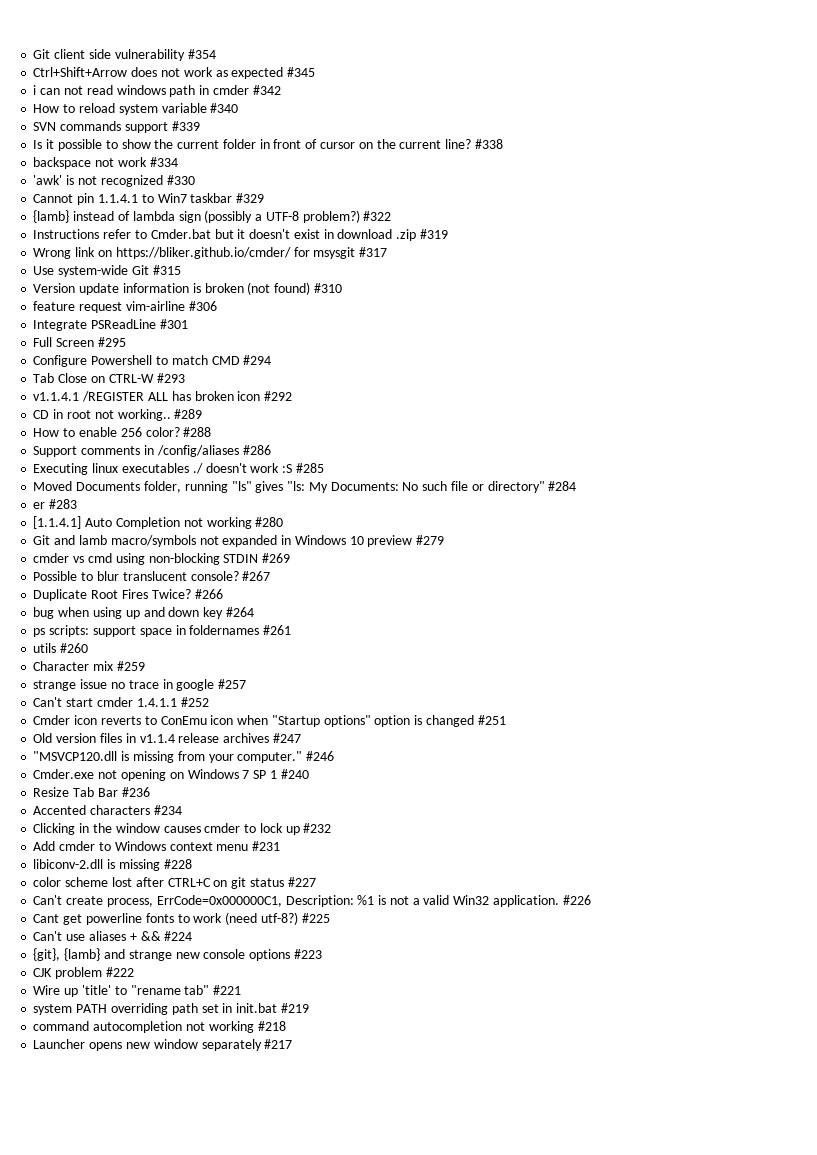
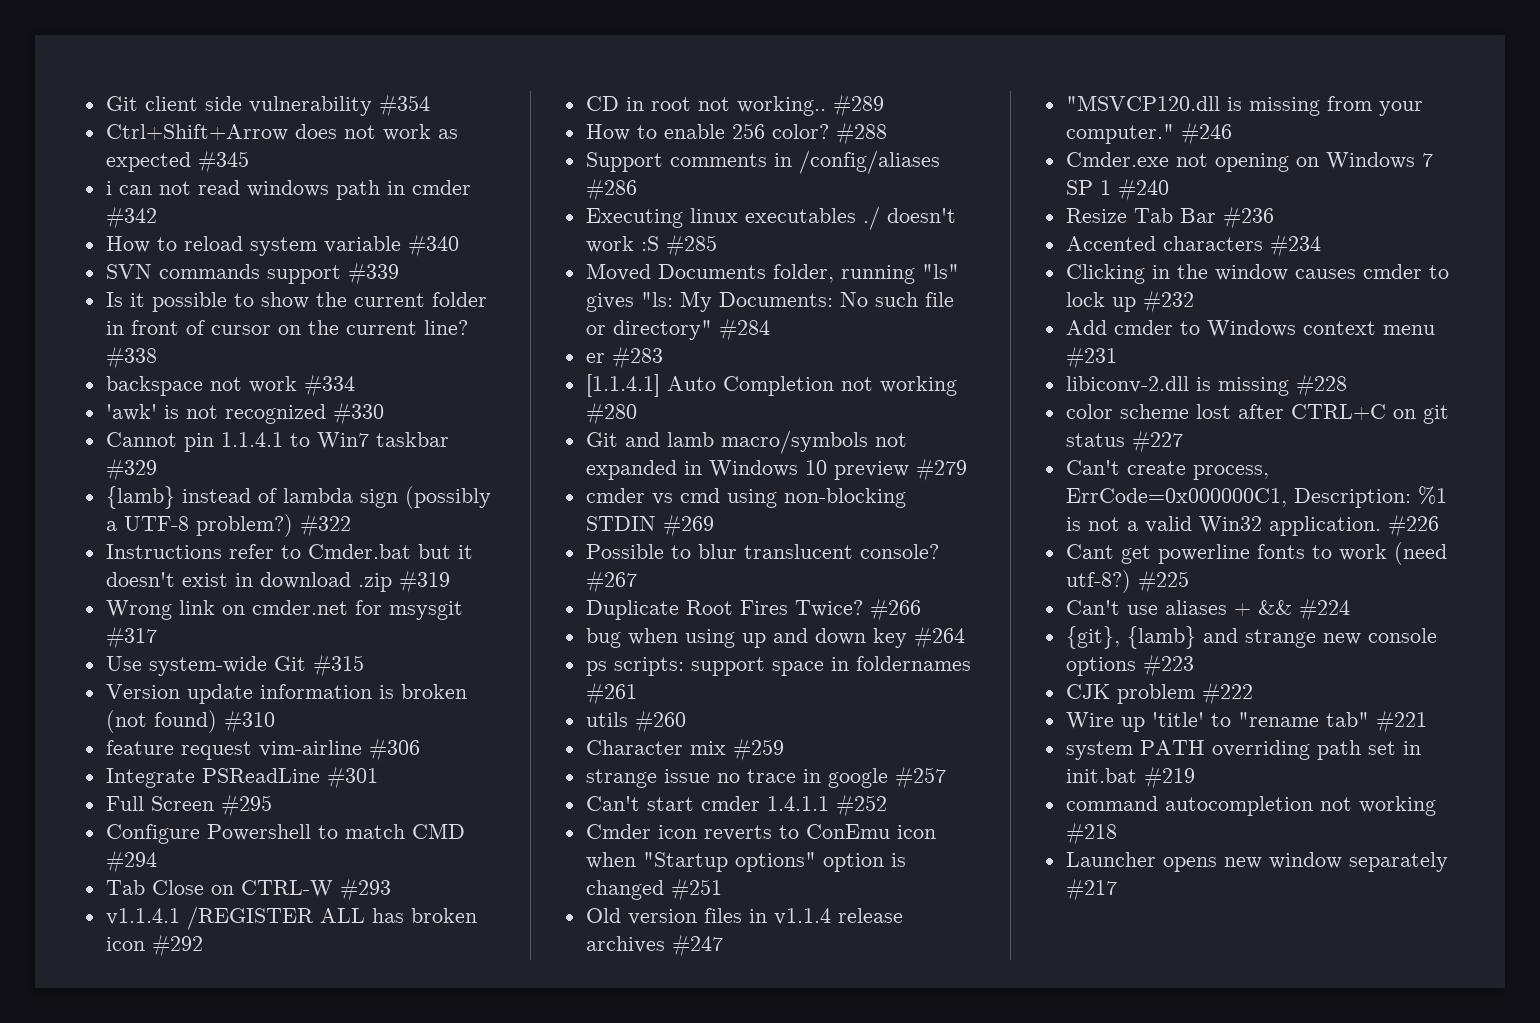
- Wrong link on https://bliker.github.io/cmder/ for msysgit #317
+ Wrong link on cmder.net for msysgit #317

